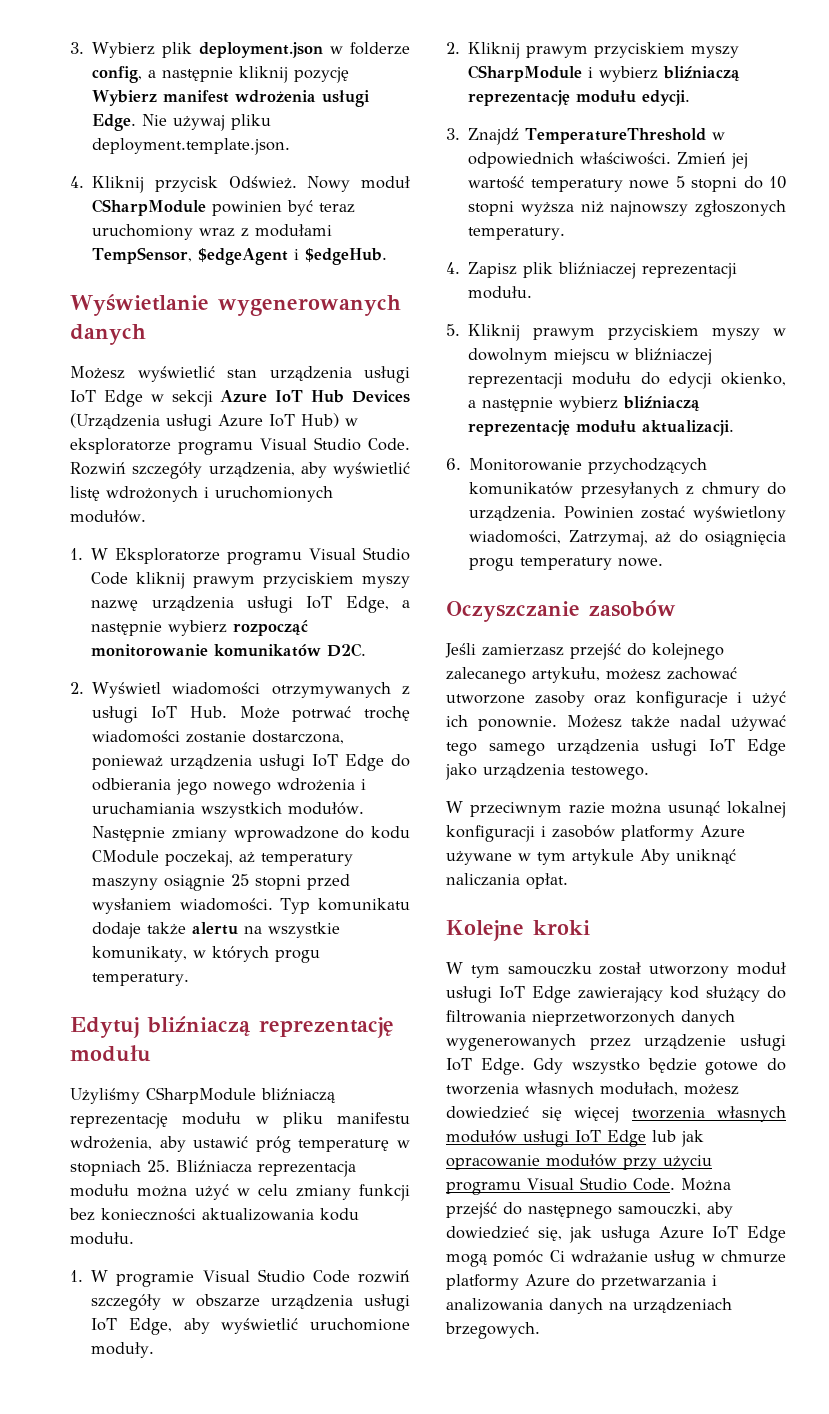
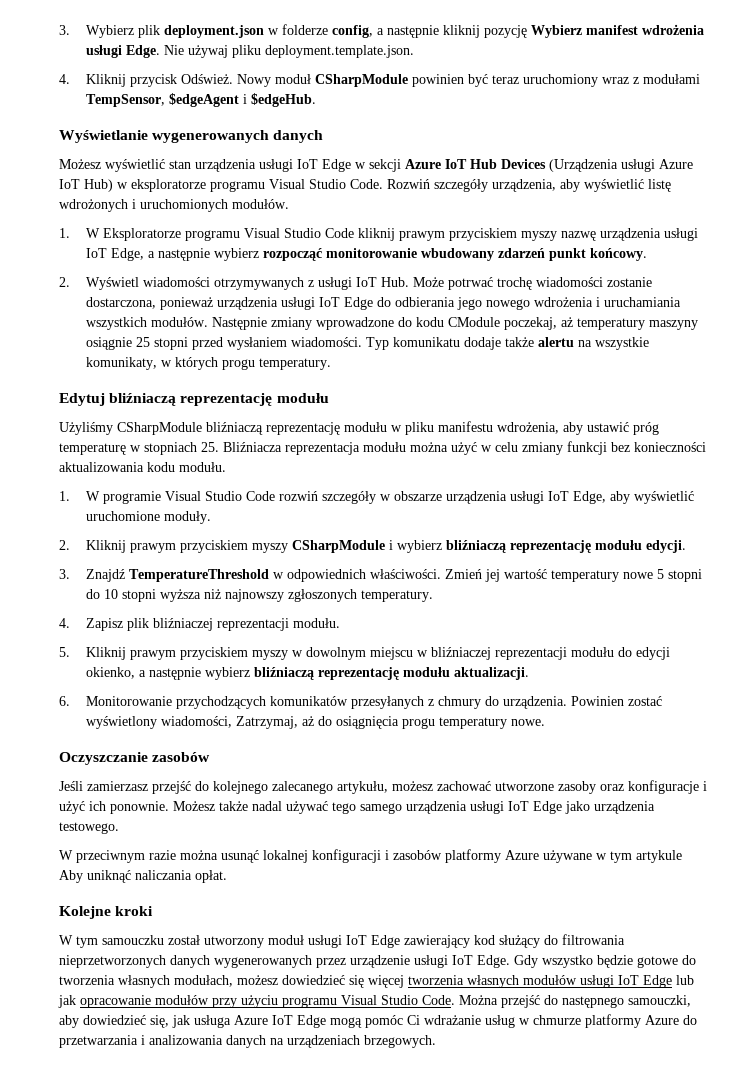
- 1. W Eksploratorze programu Visual Studio Code kliknij prawym przyciskiem myszy nazwę urządzenia usługi IoT Edge, a następnie wybierz rozpocząć monitorowanie komunikatów D2C.
+ 1. W Eksploratorze programu Visual Studio Code kliknij prawym przyciskiem myszy nazwę urządzenia usługi IoT Edge, a następnie wybierz rozpocząć monitorowanie wbudowany zdarzeń punkt końcowy.

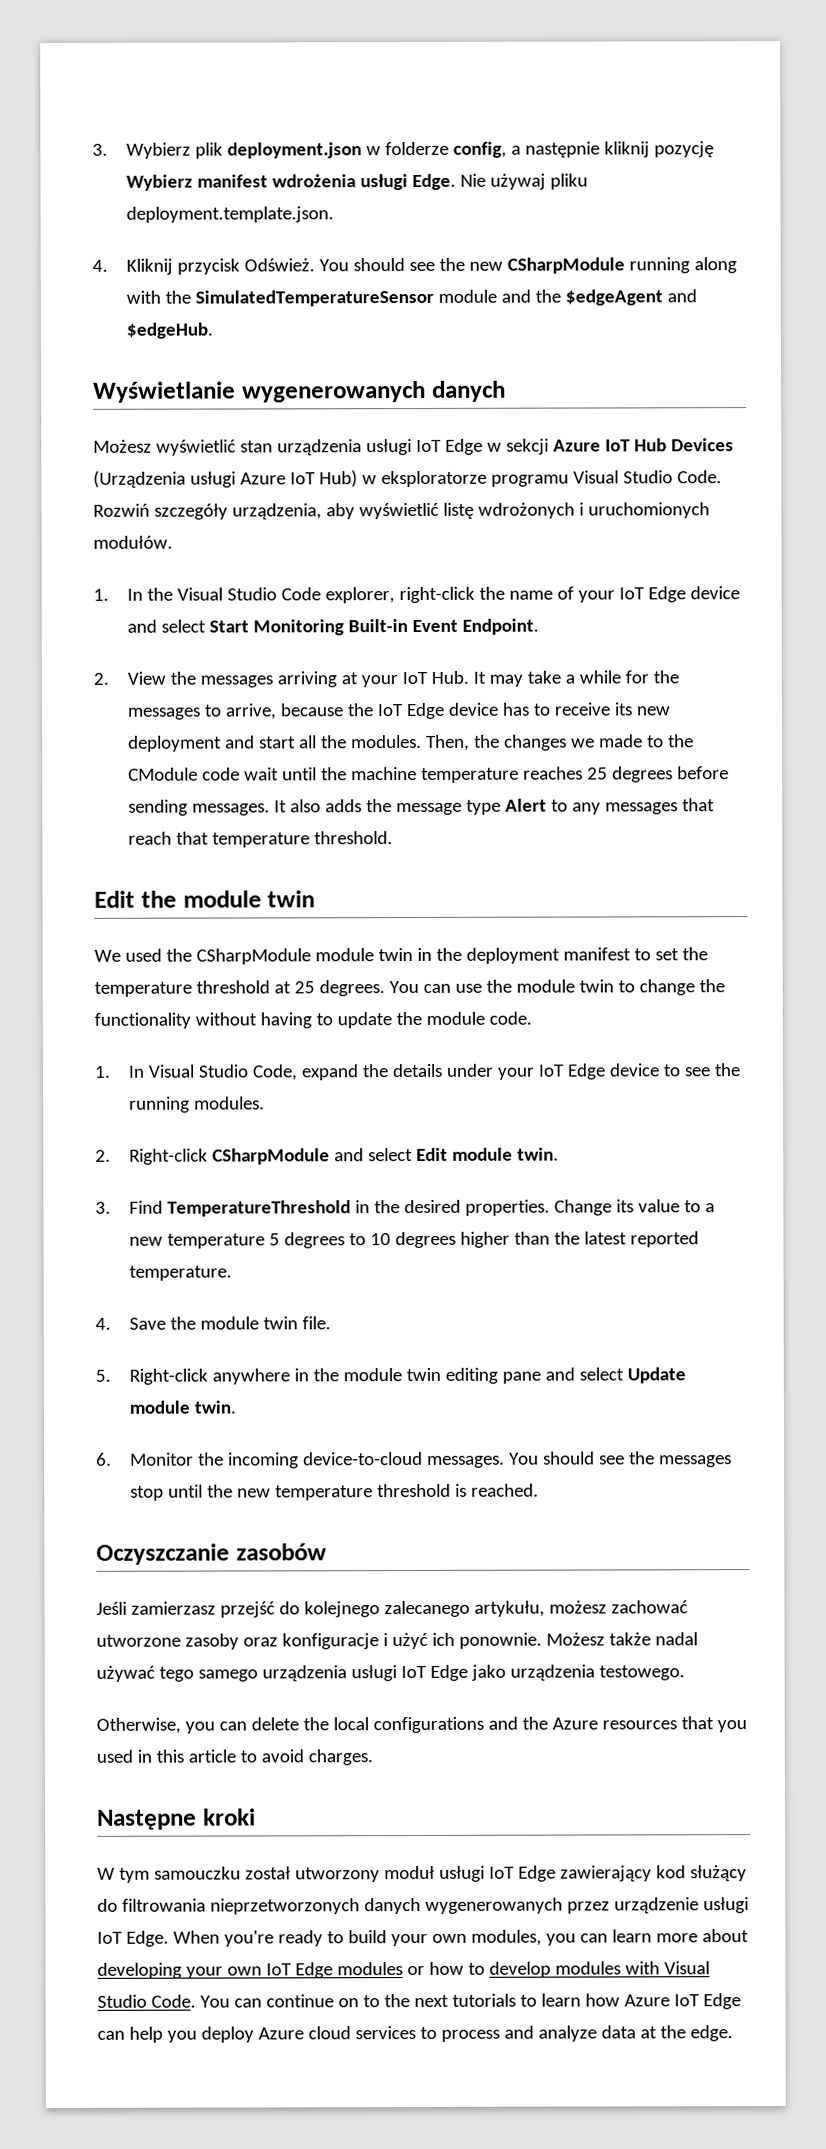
- Nowy moduł CSharpModule powinien być teraz uruchomiony wraz z modułami TempSensor, $edgeAgent i $edgeHub.
+ You should see the new CSharpModule running along with the SimulatedTemperatureSensor module and the $edgeAgent and $edgeHub.
- 1. W Eksploratorze programu Visual Studio Code kliknij prawym przyciskiem myszy nazwę urządzenia usługi IoT Edge, a następnie wybierz rozpocząć monitorowanie wbudowany zdarzeń punkt końcowy.
- 2. Wyświetl wiadomości otrzymywanych z usługi IoT Hub. Może potrwać trochę wiadomości zostanie dostarczona, ponieważ urządzenia usługi IoT Edge do odbierania jego nowego wdrożenia i uruchamiania wszystkich modułów. Następnie zmiany wprowadzone do kodu CModule poczekaj, aż temperatury maszyny osiągnie 25 stopni przed wysłaniem wiadomości. Typ komunikatu dodaje także alertu na wszystkie komunikaty, w których progu temperatury.
- Edytuj bliźniaczą reprezentację modułu
- Użyliśmy CSharpModule bliźniaczą reprezentację modułu w pliku manifestu wdrożenia, aby ustawić próg temperaturę w stopniach 25. Bliźniacza reprezentacja modułu można użyć w celu zmiany funkcji bez konieczności aktualizowania kodu modułu.
- 1. W programie Visual Studio Code rozwiń szczegóły w obszarze urządzenia usługi IoT Edge, aby wyświetlić uruchomione moduły.
- 2. Kliknij prawym przyciskiem myszy CSharpModule i wybierz bliźniaczą reprezentację modułu edycji.
- 3. Znajdź TemperatureThreshold w odpowiednich właściwości. Zmień jej wartość temperatury nowe 5 stopni do 10 stopni wyższa niż najnowszy zgłoszonych temperatury.
- 4. Zapisz plik bliźniaczej reprezentacji modułu.
- 5. Kliknij prawym przyciskiem myszy w dowolnym miejscu w bliźniaczej reprezentacji modułu do edycji okienko, a następnie wybierz bliźniaczą reprezentację modułu aktualizacji.
- 6. Monitorowanie przychodzących komunikatów przesyłanych z chmury do urządzenia. Powinien zostać wyświetlony wiadomości, Zatrzymaj, aż do osiągnięcia progu temperatury nowe.
+ 1. In the Visual Studio Code explorer, right-click the name of your IoT Edge device and select Start Monitoring Built-in Event Endpoint.
+ 2. View the messages arriving at your IoT Hub. It may take a while for the messages to arrive, because the IoT Edge device has to receive its new deployment and start all the modules. Then, the changes we made to the CModule code wait until the machine temperature reaches 25 degrees before sending messages. It also adds the message type Alert to any messages that reach that temperature threshold.
+ Edit the module twin
+ We used the CSharpModule module twin in the deployment manifest to set the temperature threshold at 25 degrees. You can use the module twin to change the functionality without having to update the module code.
+ 1. In Visual Studio Code, expand the details under your IoT Edge device to see the running modules.
+ 2. Right-click CSharpModule and select Edit module twin.
+ 3. Find TemperatureThreshold in the desired properties. Change its value to a new temperature 5 degrees to 10 degrees higher than the latest reported temperature.
+ 4. Save the module twin file.
+ 5. Right-click anywhere in the module twin editing pane and select Update module twin.
+ 6. Monitor the incoming device-to-cloud messages. You should see the messages stop until the new temperature threshold is reached.
- W przeciwnym razie można usunąć lokalnej konfiguracji i zasobów platformy Azure używane w tym artykule Aby uniknąć naliczania opłat.
- Kolejne kroki
+ Otherwise, you can delete the local configurations and the Azure resources that you used in this article to avoid charges.
+ Następne kroki
- Gdy wszystko będzie gotowe do tworzenia własnych modułach, możesz dowiedzieć się więcej tworzenia własnych modułów usługi IoT Edge lub jak opracowanie modułów przy użyciu programu Visual Studio Code. Można przejść do następnego samouczki, aby dowiedzieć się, jak usługa Azure IoT Edge mogą pomóc Ci wdrażanie usług w chmurze platformy Azure do przetwarzania i analizowania danych na urządzeniach brzegowych.
+ When you're ready to build your own modules, you can learn more about developing your own IoT Edge modules or how to develop modules with Visual Studio Code. You can continue on to the next tutorials to learn how Azure IoT Edge can help you deploy Azure cloud services to process and analyze data at the edge.

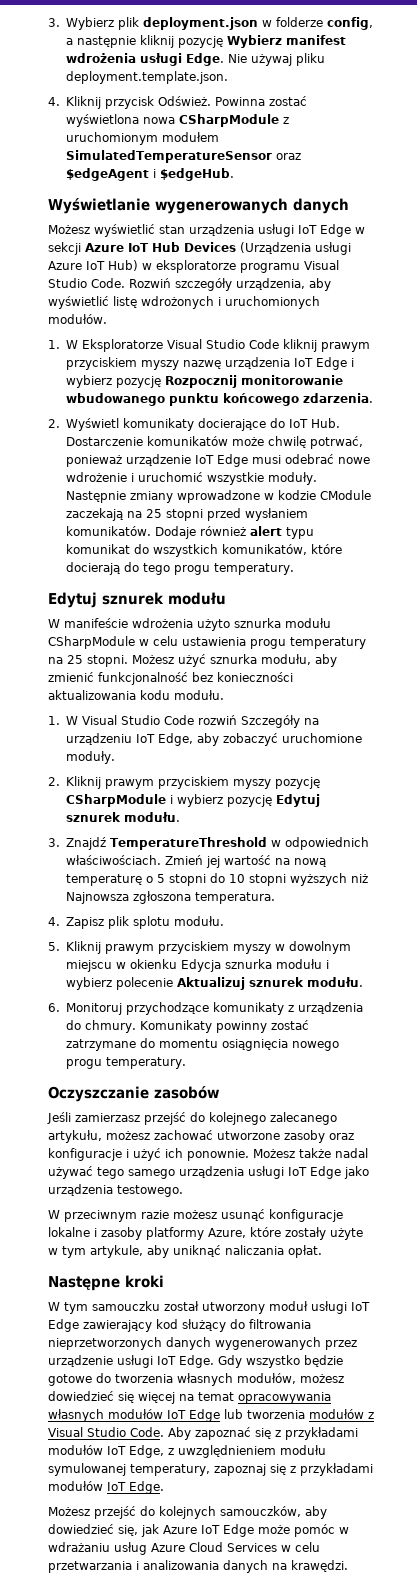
- You should see the new CSharpModule running along with the SimulatedTemperatureSensor module and the $edgeAgent and $edgeHub.
+ Powinna zostać wyświetlona nowa CSharpModule z uruchomionym modułem SimulatedTemperatureSensor oraz $edgeAgent i $edgeHub.
- 1. In the Visual Studio Code explorer, right-click the name of your IoT Edge device and select Start Monitoring Built-in Event Endpoint.
- 2. View the messages arriving at your IoT Hub. It may take a while for the messages to arrive, because the IoT Edge device has to receive its new deployment and start all the modules. Then, the changes we made to the CModule code wait until the machine temperature reaches 25 degrees before sending messages. It also adds the message type Alert to any messages that reach that temperature threshold.
- Edit the module twin
- We used the CSharpModule module twin in the deployment manifest to set the temperature threshold at 25 degrees. You can use the module twin to change the functionality without having to update the module code.
- 1. In Visual Studio Code, expand the details under your IoT Edge device to see the running modules.
- 2. Right-click CSharpModule and select Edit module twin.
- 3. Find TemperatureThreshold in the desired properties. Change its value to a new temperature 5 degrees to 10 degrees higher than the latest reported temperature.
- 4. Save the module twin file.
- 5. Right-click anywhere in the module twin editing pane and select Update module twin.
- 6. Monitor the incoming device-to-cloud messages. You should see the messages stop until the new temperature threshold is reached.
+ 1. W Eksploratorze Visual Studio Code kliknij prawym przyciskiem myszy nazwę urządzenia IoT Edge i wybierz pozycję Rozpocznij monitorowanie wbudowanego punktu końcowego zdarzenia.
+ 2. Wyświetl komunikaty docierające do IoT Hub. Dostarczenie komunikatów może chwilę potrwać, ponieważ urządzenie IoT Edge musi odebrać nowe wdrożenie i uruchomić wszystkie moduły. Następnie zmiany wprowadzone w kodzie CModule zaczekają na 25 stopni przed wysłaniem komunikatów. Dodaje również alert typu komunikat do wszystkich komunikatów, które docierają do tego progu temperatury.
+ Edytuj sznurek modułu
+ W manifeście wdrożenia użyto sznurka modułu CSharpModule w celu ustawienia progu temperatury na 25 stopni. Możesz użyć sznurka modułu, aby zmienić funkcjonalność bez konieczności aktualizowania kodu modułu.
+ 1. W Visual Studio Code rozwiń Szczegóły na urządzeniu IoT Edge, aby zobaczyć uruchomione moduły.
+ 2. Kliknij prawym przyciskiem myszy pozycję CSharpModule i wybierz pozycję Edytuj sznurek modułu.
+ 3. Znajdź TemperatureThreshold w odpowiednich właściwościach. Zmień jej wartość na nową temperaturę o 5 stopni do 10 stopni wyższych niż Najnowsza zgłoszona temperatura.
+ 4. Zapisz plik splotu modułu.
+ 5. Kliknij prawym przyciskiem myszy w dowolnym miejscu w okienku Edycja sznurka modułu i wybierz polecenie Aktualizuj sznurek modułu.
+ 6. Monitoruj przychodzące komunikaty z urządzenia do chmury. Komunikaty powinny zostać zatrzymane do momentu osiągnięcia nowego progu temperatury.
- Otherwise, you can delete the local configurations and the Azure resources that you used in this article to avoid charges.
+ W przeciwnym razie możesz usunąć konfiguracje lokalne i zasoby platformy Azure, które zostały użyte w tym artykule, aby uniknąć naliczania opłat.
- When you're ready to build your own modules, you can learn more about developing your own IoT Edge modules or how to develop modules with Visual Studio Code. You can continue on to the next tutorials to learn how Azure IoT Edge can help you deploy Azure cloud services to process and analyze data at the edge.
+ Gdy wszystko będzie gotowe do tworzenia własnych modułów, możesz dowiedzieć się więcej na temat opracowywania własnych modułów IoT Edge lub tworzenia modułów z Visual Studio Code. Aby zapoznać się z przykładami modułów IoT Edge, z uwzględnieniem modułu symulowanej temperatury, zapoznaj się z przykładami modułów IoT Edge.
+ Możesz przejść do kolejnych samouczków, aby dowiedzieć się, jak Azure IoT Edge może pomóc w wdrażaniu usług Azure Cloud Services w celu przetwarzania i analizowania danych na krawędzi.

